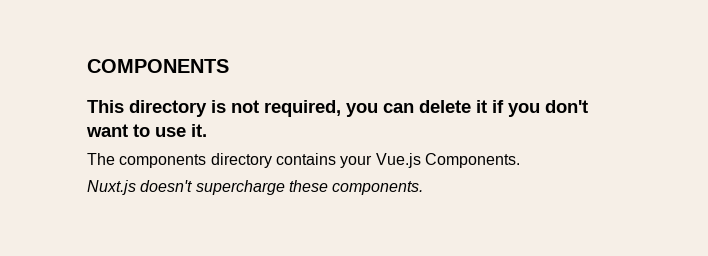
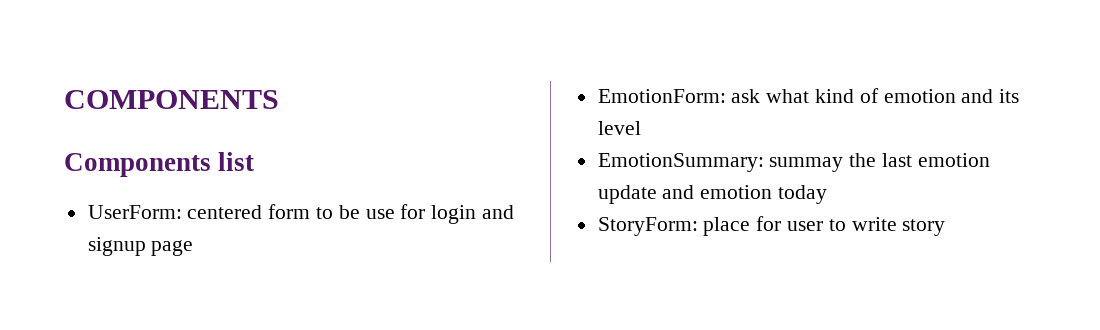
- This directory is not required, you can delete it if you don't want to use it.
- The components directory contains your Vue.js Components.
- Nuxt.js doesn't supercharge these components.
+ Components list
+ UserForm: centered form to be use for login and signup page
+ EmotionForm: ask what kind of emotion and its level
+ EmotionSummary: summay the last emotion update and emotion today
+ StoryForm: place for user to write story

